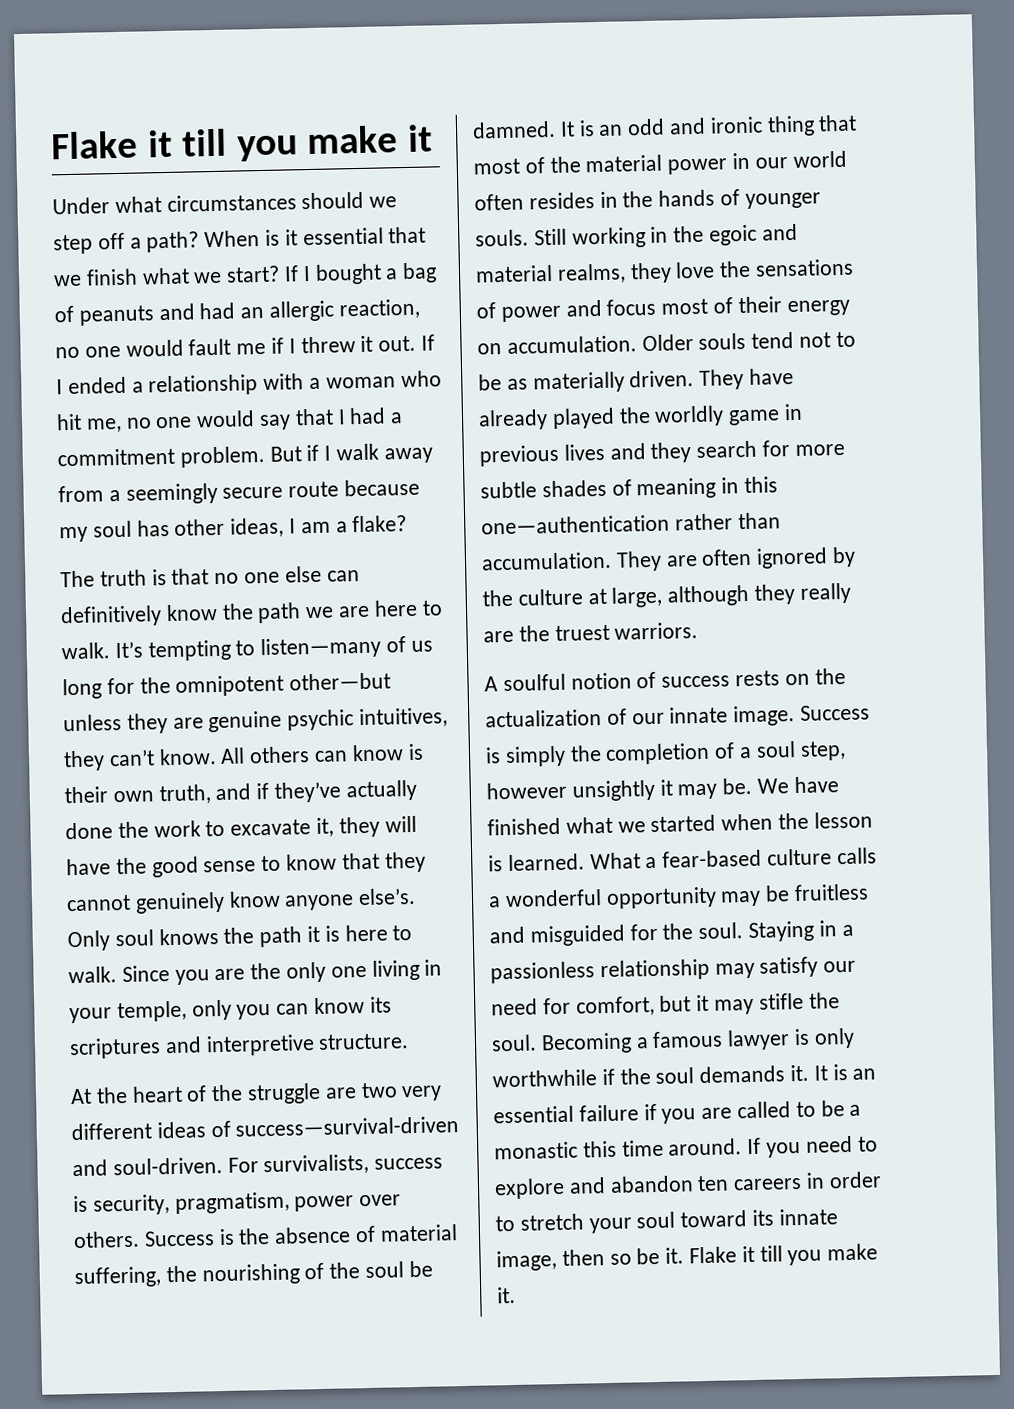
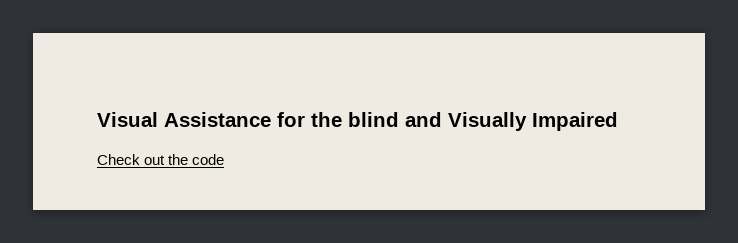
- Flake it till you make it
- Under what circumstances should we step off a path? When is it essential that we finish what we start? If I bought a bag of peanuts and had an allergic reaction, no one would fault me if I threw it out. If I ended a relationship with a woman who hit me, no one would say that I had a commitment problem. But if I walk away from a seemingly secure route because my soul has other ideas, I am a flake?
- The truth is that no one else can definitively know the path we are here to walk. It’s tempting to listen—many of us long for the omnipotent other—but unless they are genuine psychic intuitives, they can’t know. All others can know is their own truth, and if they’ve actually done the work to excavate it, they will have the good sense to know that they cannot genuinely know anyone else’s. Only soul knows the path it is here to walk. Since you are the only one living in your temple, only you can know its scriptures and interpretive structure.
- At the heart of the struggle are two very different ideas of success—survival-driven and soul-driven. For survivalists, success is security, pragmatism, power over others. Success is the absence of material suffering, the nourishing of the soul be damned. It is an odd and ironic thing that most of the material power in our world often resides in the hands of younger souls. Still working in the egoic and material realms, they love the sensations of power and focus most of their energy on accumulation. Older souls tend not to be as materially driven. They have already played the worldly game in previous lives and they search for more subtle shades of meaning in this one—authentication rather than accumulation. They are often ignored by the culture at large, although they really are the truest warriors.
- A soulful notion of success rests on the actualization of our innate image. Success is simply the completion of a soul step, however unsightly it may be. We have finished what we started when the lesson is learned. What a fear-based culture calls a wonderful opportunity may be fruitless and misguided for the soul. Staying in a passionless relationship may satisfy our need for comfort, but it may stifle the soul. Becoming a famous lawyer is only worthwhile if the soul demands it. It is an essential failure if you are called to be a monastic this time around. If you need to explore and abandon ten careers in order to stretch your soul toward its innate image, then so be it. Flake it till you make it.
+ Visual Assistance for the blind and Visually Impaired
+ Check out the code

